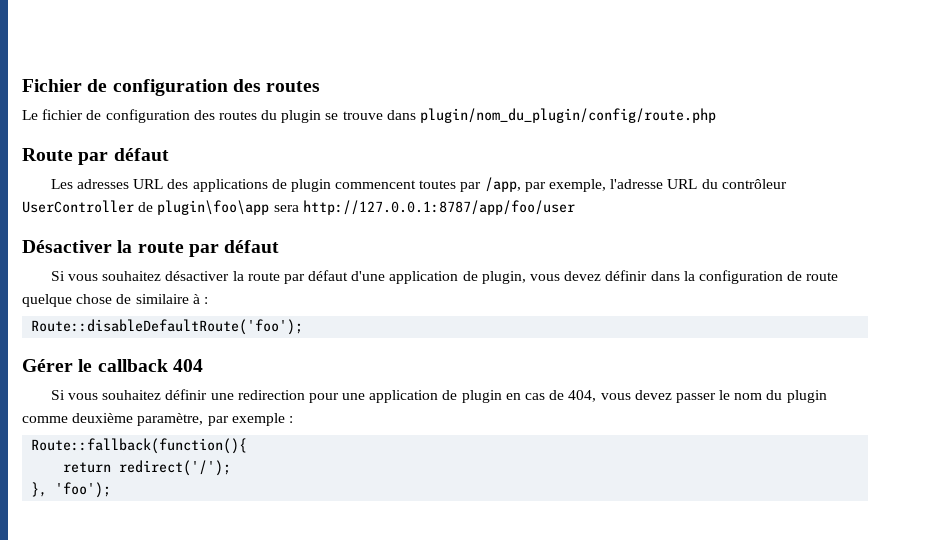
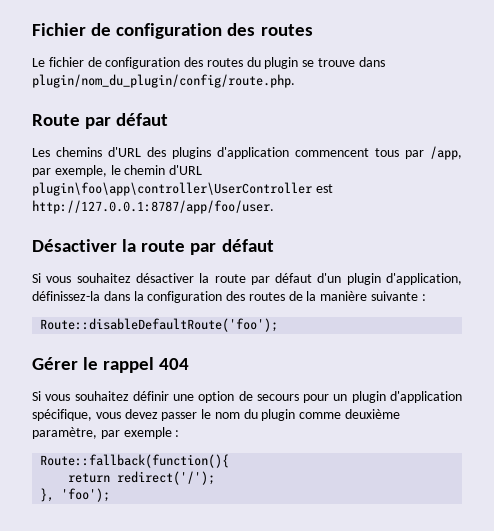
- Le fichier de configuration des routes du plugin se trouve dans plugin/nom_du_plugin/config/route.php
+ Le fichier de configuration des routes du plugin se trouve dans plugin/nom_du_plugin/config/route.php.
- Les adresses URL des applications de plugin commencent toutes par /app, par exemple, l'adresse URL du contrôleur UserController de plugin\foo\app sera http://127.0.0.1:8787/app/foo/user
+ Les chemins d'URL des plugins d'application commencent tous par /app, par exemple, le chemin d'URL plugin\foo\app\controller\UserController est http://127.0.0.1:8787/app/foo/user.
- Si vous souhaitez désactiver la route par défaut d'une application de plugin, vous devez définir dans la configuration de route quelque chose de similaire à :
+ Si vous souhaitez désactiver la route par défaut d'un plugin d'application, définissez-la dans la configuration des routes de la manière suivante :
- Gérer le callback 404
+ Gérer le rappel 404
- Si vous souhaitez définir une redirection pour une application de plugin en cas de 404, vous devez passer le nom du plugin comme deuxième paramètre, par exemple :
+ Si vous souhaitez définir une option de secours pour un plugin d'application spécifique, vous devez passer le nom du plugin comme deuxième paramètre, par exemple :

